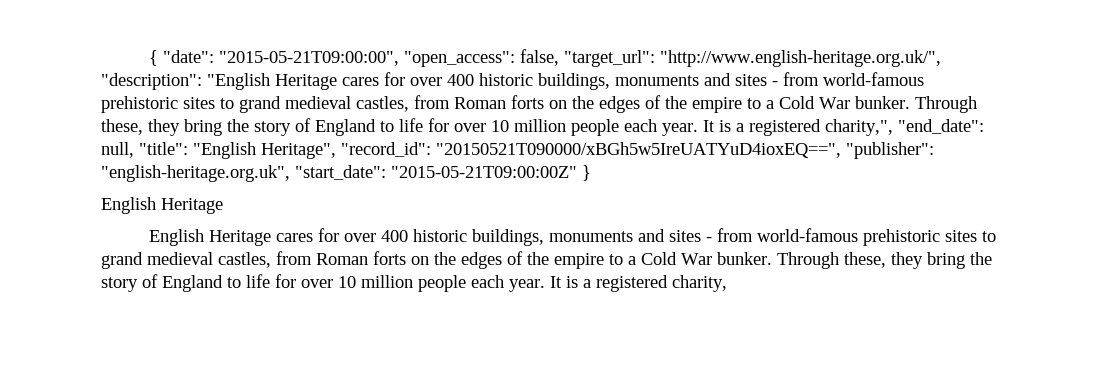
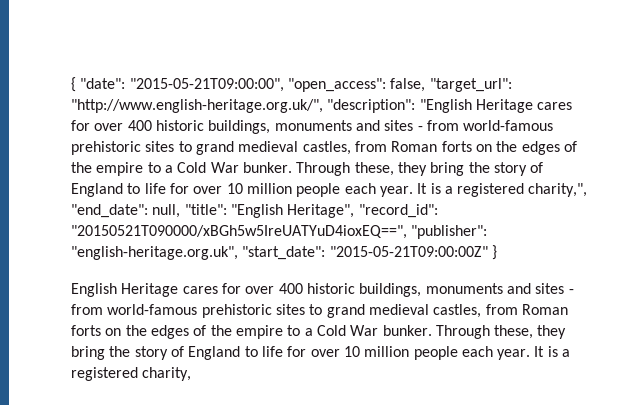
  It is a registered charity,", "end_date": null, "title": "English Heritage", "record_id": "20150521T090000/xBGh5w5IreUATYuD4ioxEQ==", "publisher": "english-heritage.org.uk", "start_date": "2015-05-21T09:00:00Z" }
- English Heritage

